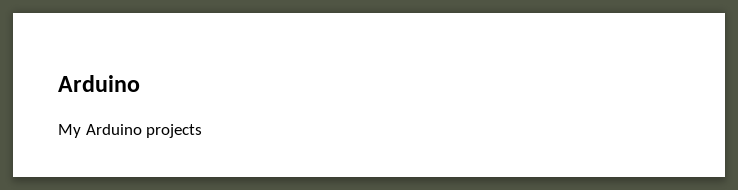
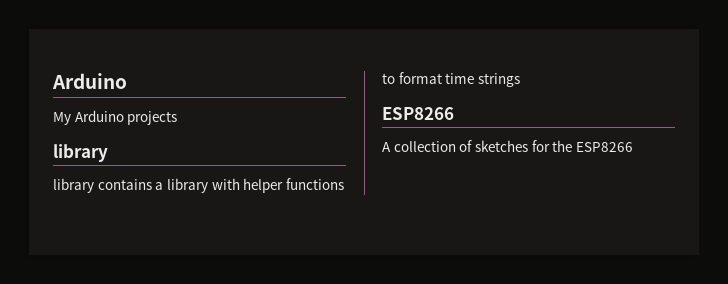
  My Arduino projects
+ library
+ library contains a library with helper functions to format time strings
+ ESP8266
+ A collection of sketches for the ESP8266

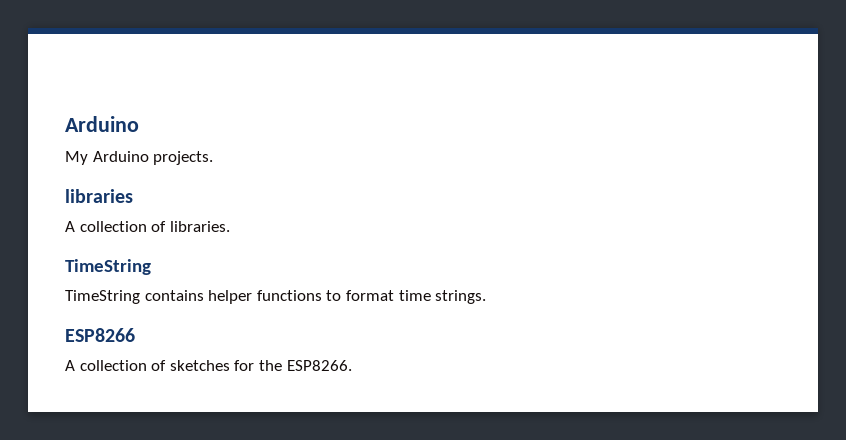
- My Arduino projects
- library
- library contains a library with helper functions to format time strings
+ My Arduino projects.
+ libraries
+ A collection of libraries.
+ TimeString
+ TimeString contains helper functions to format time strings.
- A collection of sketches for the ESP8266
+ A collection of sketches for the ESP8266.

